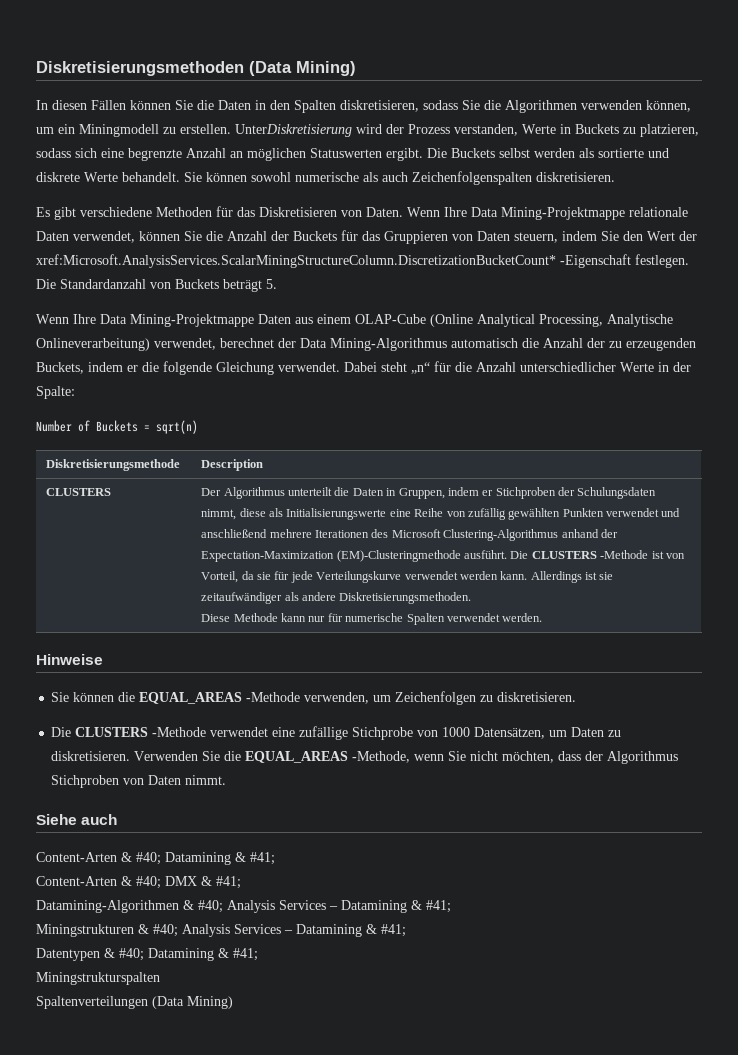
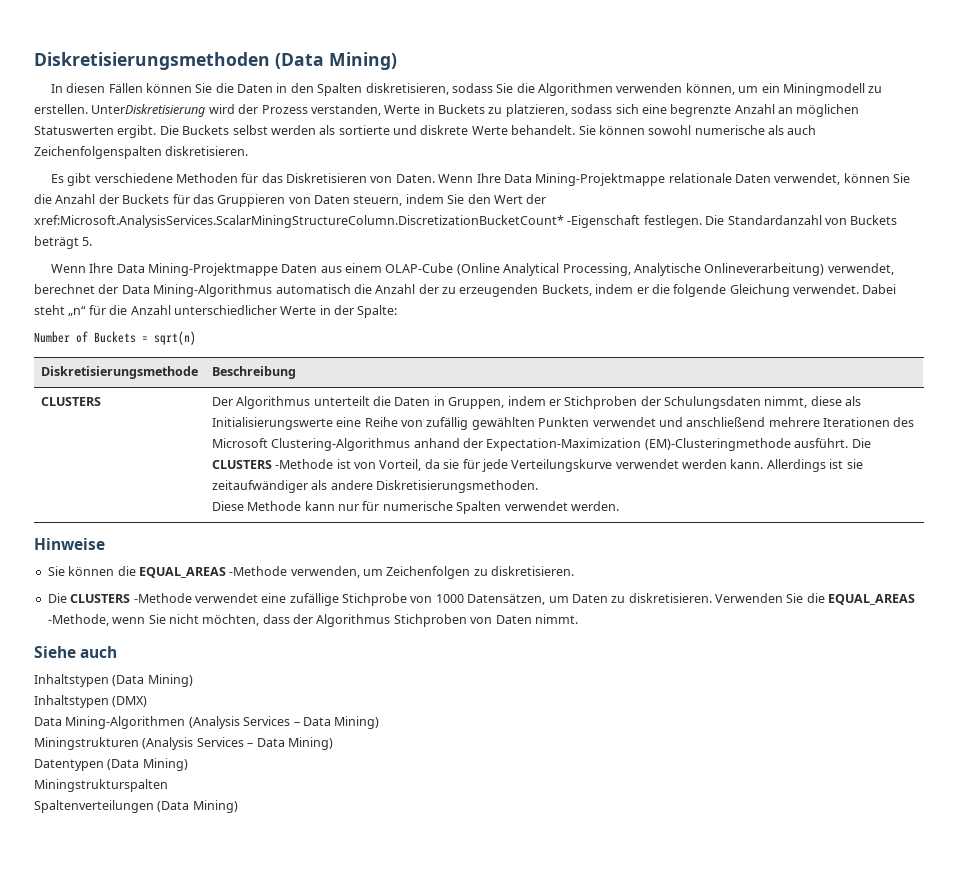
- Diskretisierungsmethode | Description
+ Diskretisierungsmethode | Beschreibung
- Content-Arten & #40; Datamining & #41;
- Content-Arten & #40; DMX & #41;
- Datamining-Algorithmen & #40; Analysis Services – Datamining & #41;
- Miningstrukturen & #40; Analysis Services – Datamining & #41;
- Datentypen & #40; Datamining & #41;
+ Inhaltstypen (Data Mining)
+ Inhaltstypen (DMX)
+ Data Mining-Algorithmen (Analysis Services – Data Mining)
+ Miningstrukturen (Analysis Services – Data Mining)
+ Datentypen (Data Mining)

